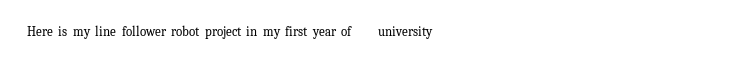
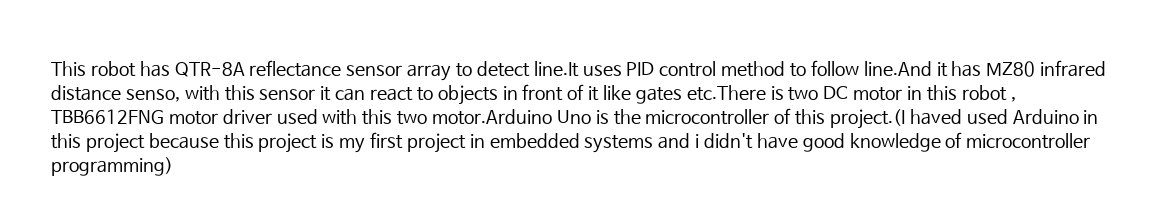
- Here is my line follower robot project in my first year of university
+ This robot has QTR-8A reflectance sensor array to detect line.It uses PID control method to follow line.And it has MZ80 infrared distance senso, with this sensor it can react to objects in front of it like gates etc.There is two DC motor in this robot , TBB6612FNG motor driver used with this two motor.Arduino Uno is the microcontroller of this project.(I haved used Arduino in this project because this project is my first project in embedded systems and i didn't have good knowledge of microcontroller programming)

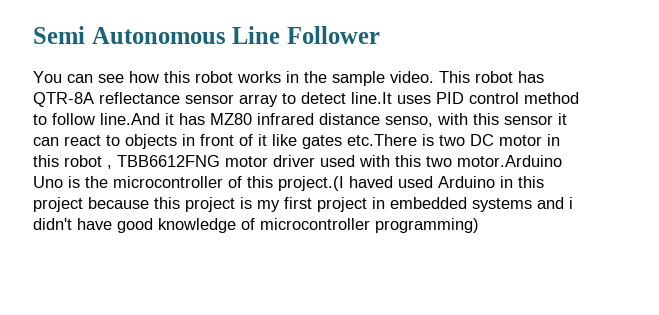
+ Semi Autonomous Line Follower
+ You can see how this robot works in the sample video.

